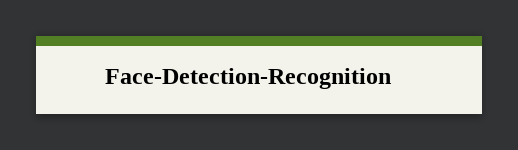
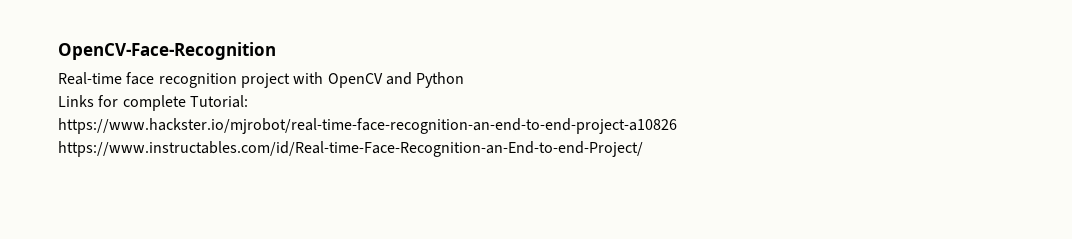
- Face-Detection-Recognition
+ OpenCV-Face-Recognition
+ Real-time face recognition project with OpenCV and Python
+ Links for complete Tutorial:
+ https://www.hackster.io/mjrobot/real-time-face-recognition-an-end-to-end-project-a10826 https://www.instructables.com/id/Real-time-Face-Recognition-an-End-to-end-Project/

